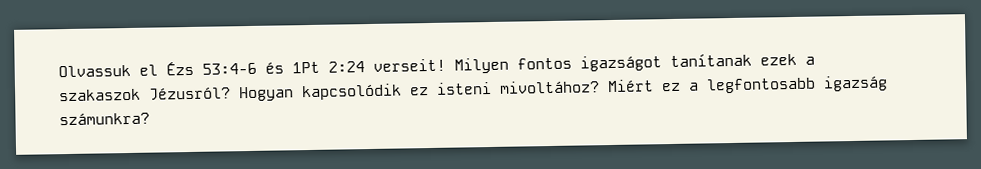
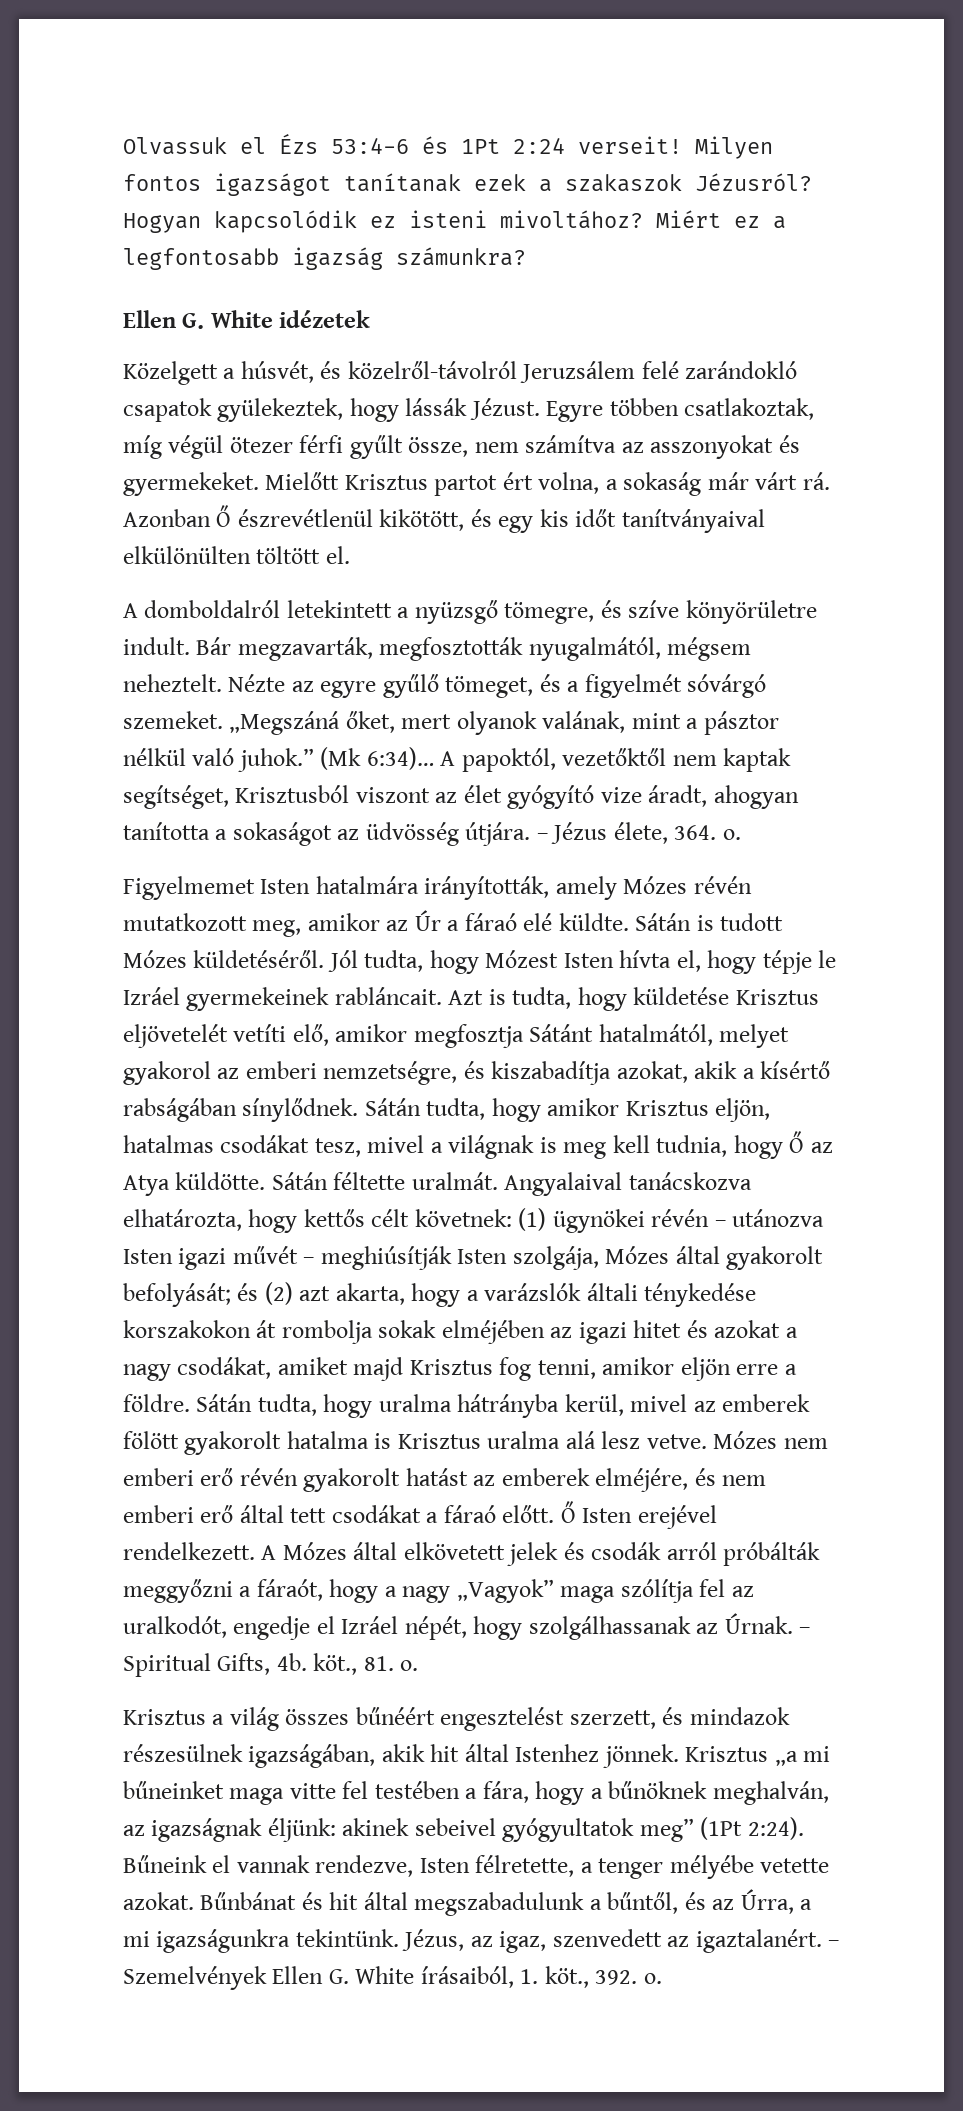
+ Ellen G. White idézetek
+ Közelgett a húsvét, és közelről-távolról Jeruzsálem felé zarándokló csapatok gyülekeztek, hogy lássák Jézust. Egyre többen csatlakoztak, míg végül ötezer férfi gyűlt össze, nem számítva az asszonyokat és gyermekeket. Mielőtt Krisztus partot ért volna, a sokaság már várt rá. Azonban Ő észrevétlenül kikötött, és egy kis időt tanítványaival elkülönülten töltött el.
+ A domboldalról letekintett a nyüzsgő tömegre, és szíve könyörületre indult. Bár megzavarták, megfosztották nyugalmától, mégsem neheztelt. Nézte az egyre gyűlő tömeget, és a figyelmét sóvárgó szemeket. „Megszáná őket, mert olyanok valának, mint a pásztor nélkül való juhok.” (Mk 6:34)… A papoktól, vezetőktől nem kaptak segítséget, Krisztusból viszont az élet gyógyító vize áradt, ahogyan tanította a sokaságot az üdvösség útjára. – Jézus élete, 364. o.
+ Figyelmemet Isten hatalmára irányították, amely Mózes révén mutatkozott meg, amikor az Úr a fáraó elé küldte. Sátán is tudott Mózes küldetéséről. Jól tudta, hogy Mózest Isten hívta el, hogy tépje le Izráel gyermekeinek rabláncait. Azt is tudta, hogy küldetése Krisztus eljövetelét vetíti elő, amikor megfosztja Sátánt hatalmától, melyet gyakorol az emberi nemzetségre, és kiszabadítja azokat, akik a kísértő rabságában sínylődnek. Sátán tudta, hogy amikor Krisztus eljön, hatalmas csodákat tesz, mivel a világnak is meg kell tudnia, hogy Ő az Atya küldötte. Sátán féltette uralmát. Angyalaival tanácskozva elhatározta, hogy kettős célt követnek: (1) ügynökei révén – utánozva Isten igazi művét – meghiúsítják Isten szolgája, Mózes által gyakorolt befolyását; és (2) azt akarta, hogy a varázslók általi ténykedése korszakokon át rombolja sokak elméjében az igazi hitet és azokat a nagy csodákat, amiket majd Krisztus fog tenni, amikor eljön erre a földre. Sátán tudta, hogy uralma hátrányba kerül, mivel az emberek fölött gyakorolt hatalma is Krisztus uralma alá lesz vetve. Mózes nem emberi erő révén gyakorolt hatást az emberek elméjére, és nem emberi erő által tett csodákat a fáraó előtt. Ő Isten erejével rendelkezett. A Mózes által elkövetett jelek és csodák arról próbálták meggyőzni a fáraót, hogy a nagy „Vagyok” maga szólítja fel az uralkodót, engedje el Izráel népét, hogy szolgálhassanak az Úrnak. – Spiritual Gifts, 4b. köt., 81. o.
+ Krisztus a világ összes bűnéért engesztelést szerzett, és mindazok részesülnek igazságában, akik hit által Istenhez jönnek. Krisztus „a mi bűneinket maga vitte fel testében a fára, hogy a bűnöknek meghalván, az igazságnak éljünk: akinek sebeivel gyógyultatok meg” (1Pt 2:24). Bűneink el vannak rendezve, Isten félretette, a tenger mélyébe vetette azokat. Bűnbánat és hit által megszabadulunk a bűntől, és az Úrra, a mi igazságunkra tekintünk. Jézus, az igaz, szenvedett az igaztalanért. – Szemelvények Ellen G. White írásaiból, 1. köt., 392. o.

